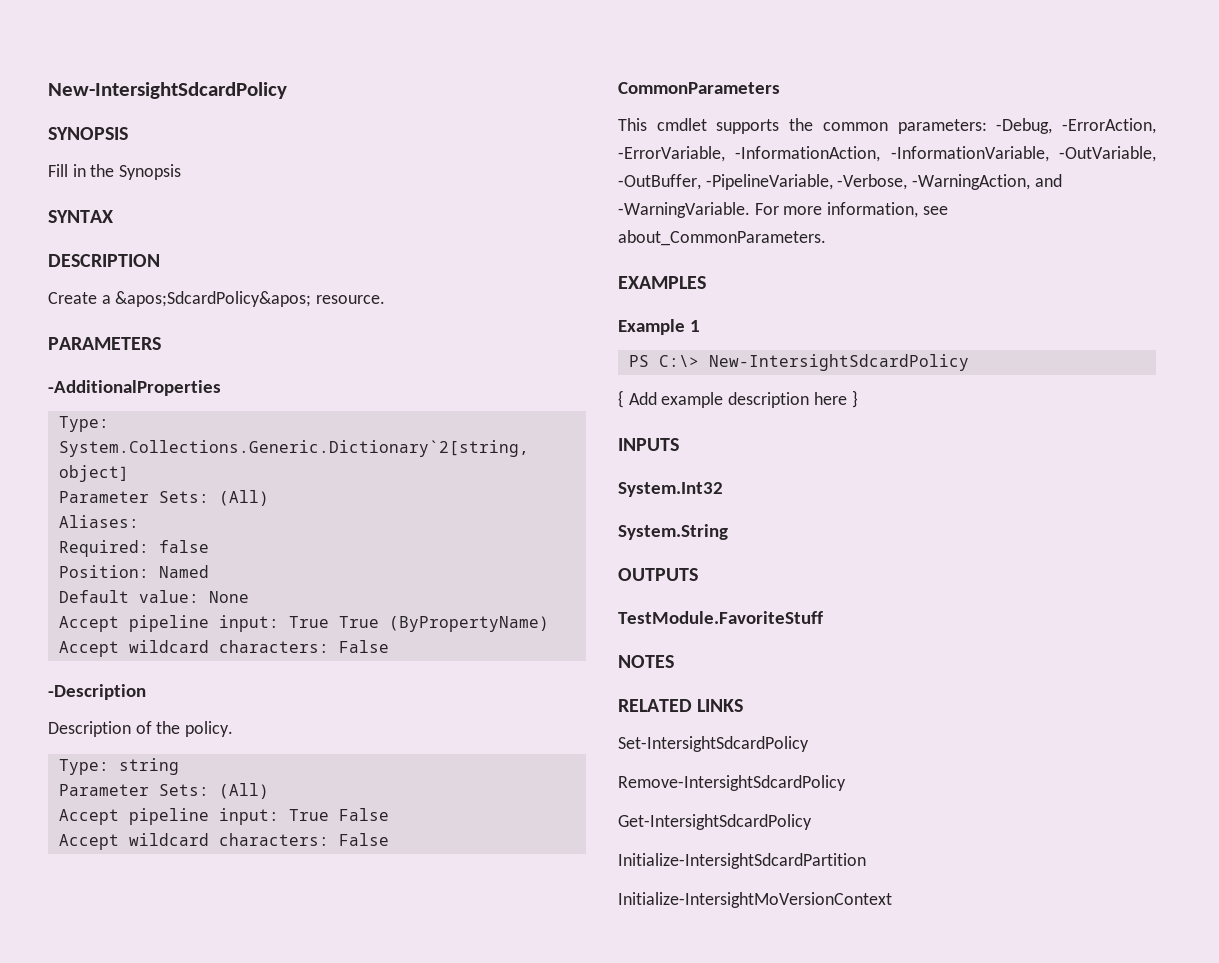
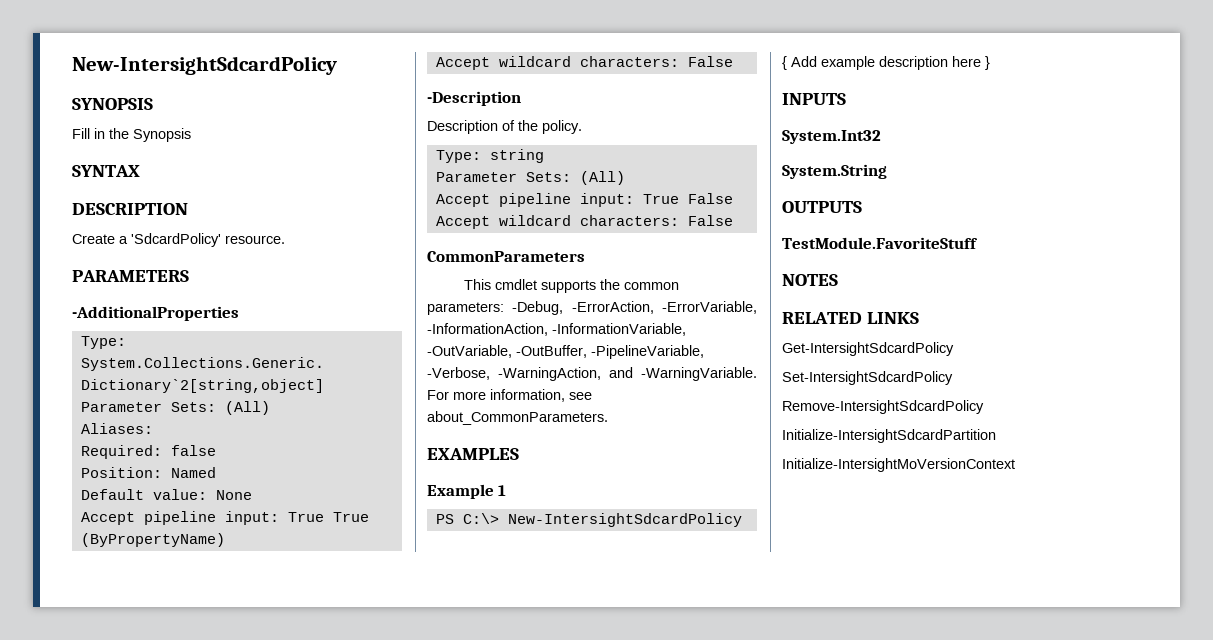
- Create a &apos;SdcardPolicy&apos; resource.
+ Create a 'SdcardPolicy' resource.
+ Get-IntersightSdcardPolicy
- Get-IntersightSdcardPolicy

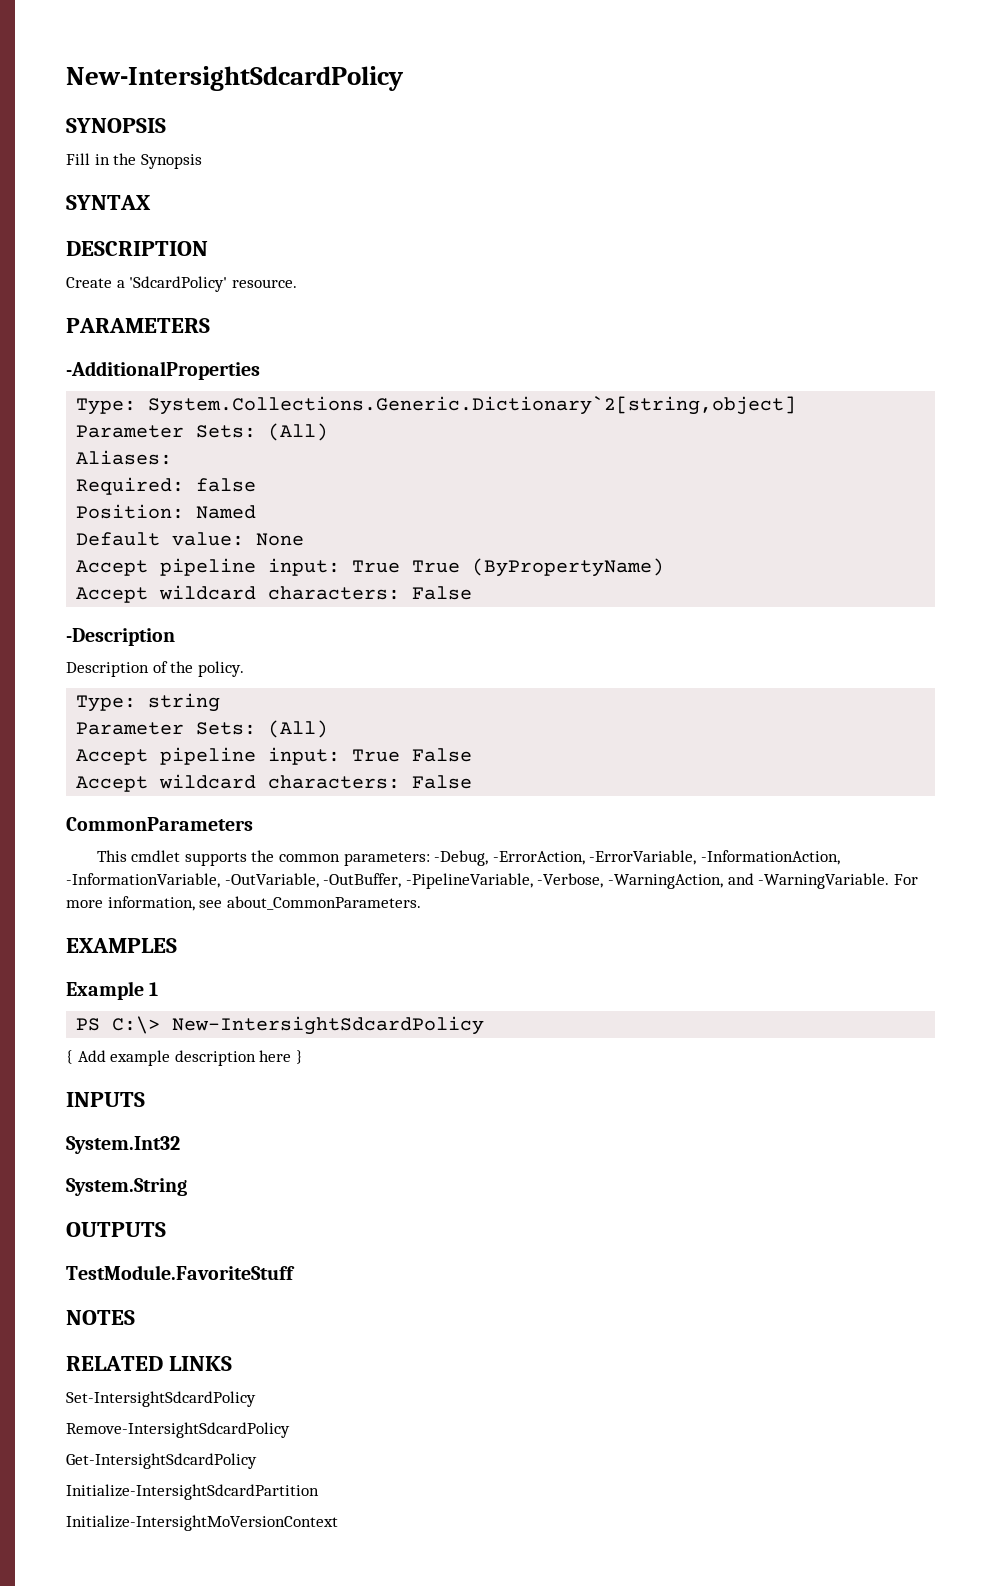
- Get-IntersightSdcardPolicy
+ Get-IntersightSdcardPolicy

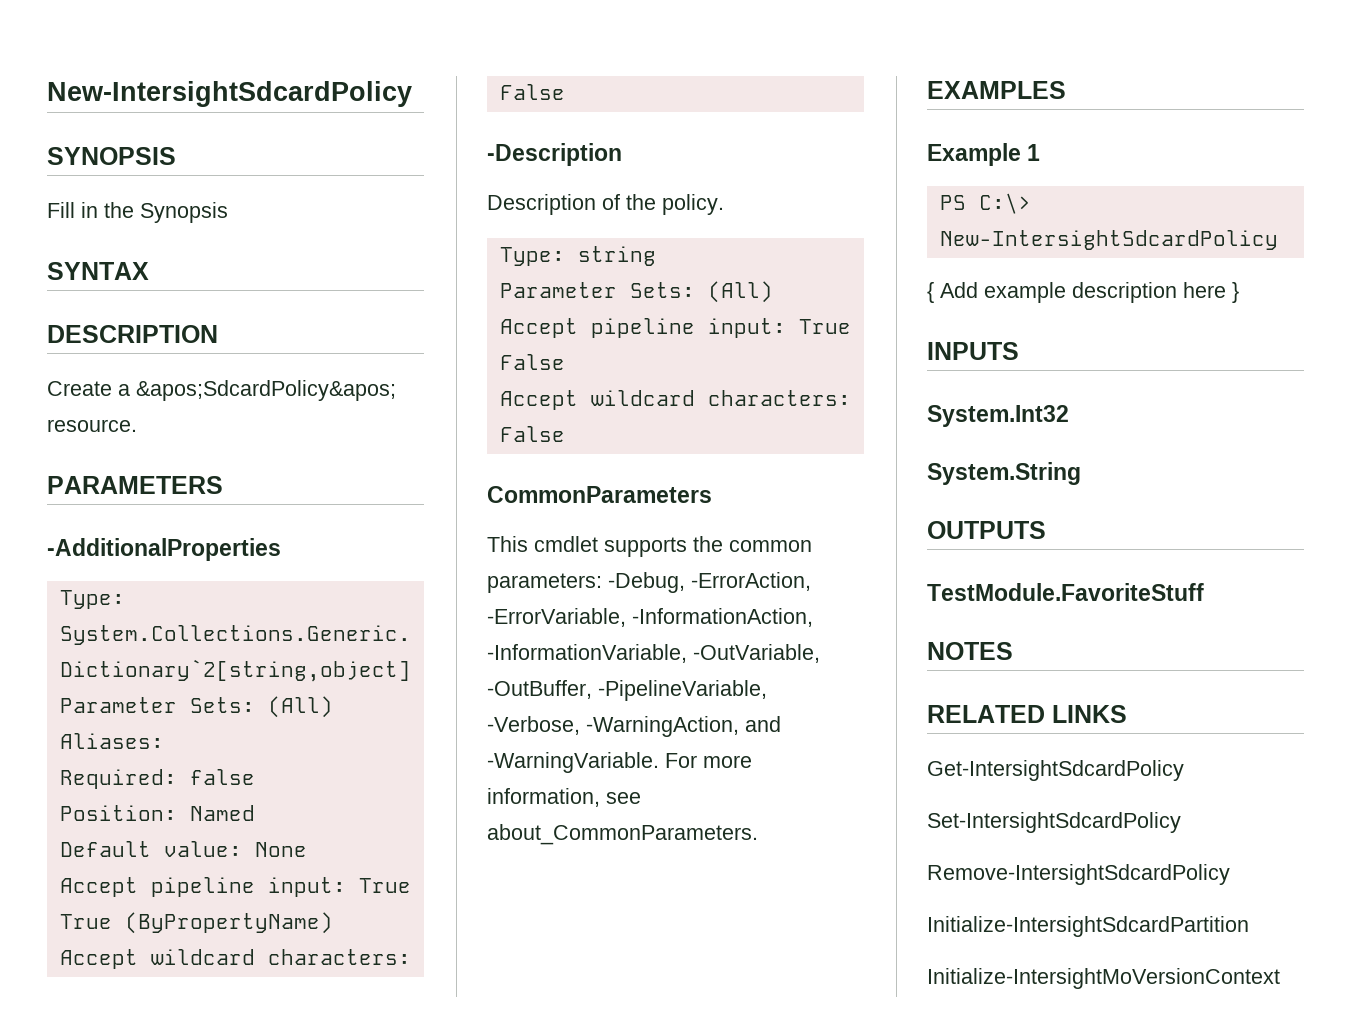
- Create a 'SdcardPolicy' resource.
+ Create a &apos;SdcardPolicy&apos; resource.
+ Get-IntersightSdcardPolicy
- Get-IntersightSdcardPolicy

